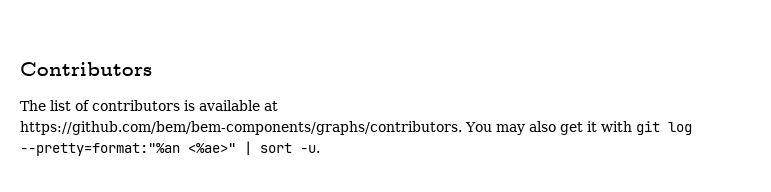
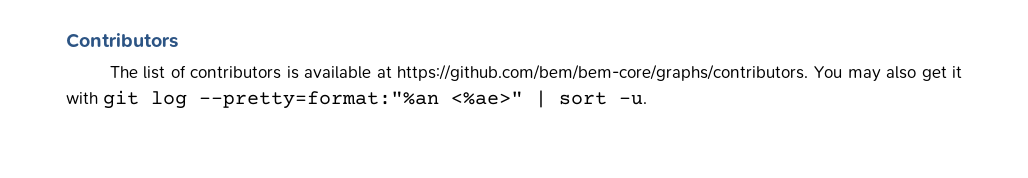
- The list of contributors is available at https://github.com/bem/bem-components/graphs/contributors. You may also get it with git log --pretty=format:"%an <%ae>" | sort -u.
+ The list of contributors is available at https://github.com/bem/bem-core/graphs/contributors. You may also get it with git log --pretty=format:"%an <%ae>" | sort -u.

